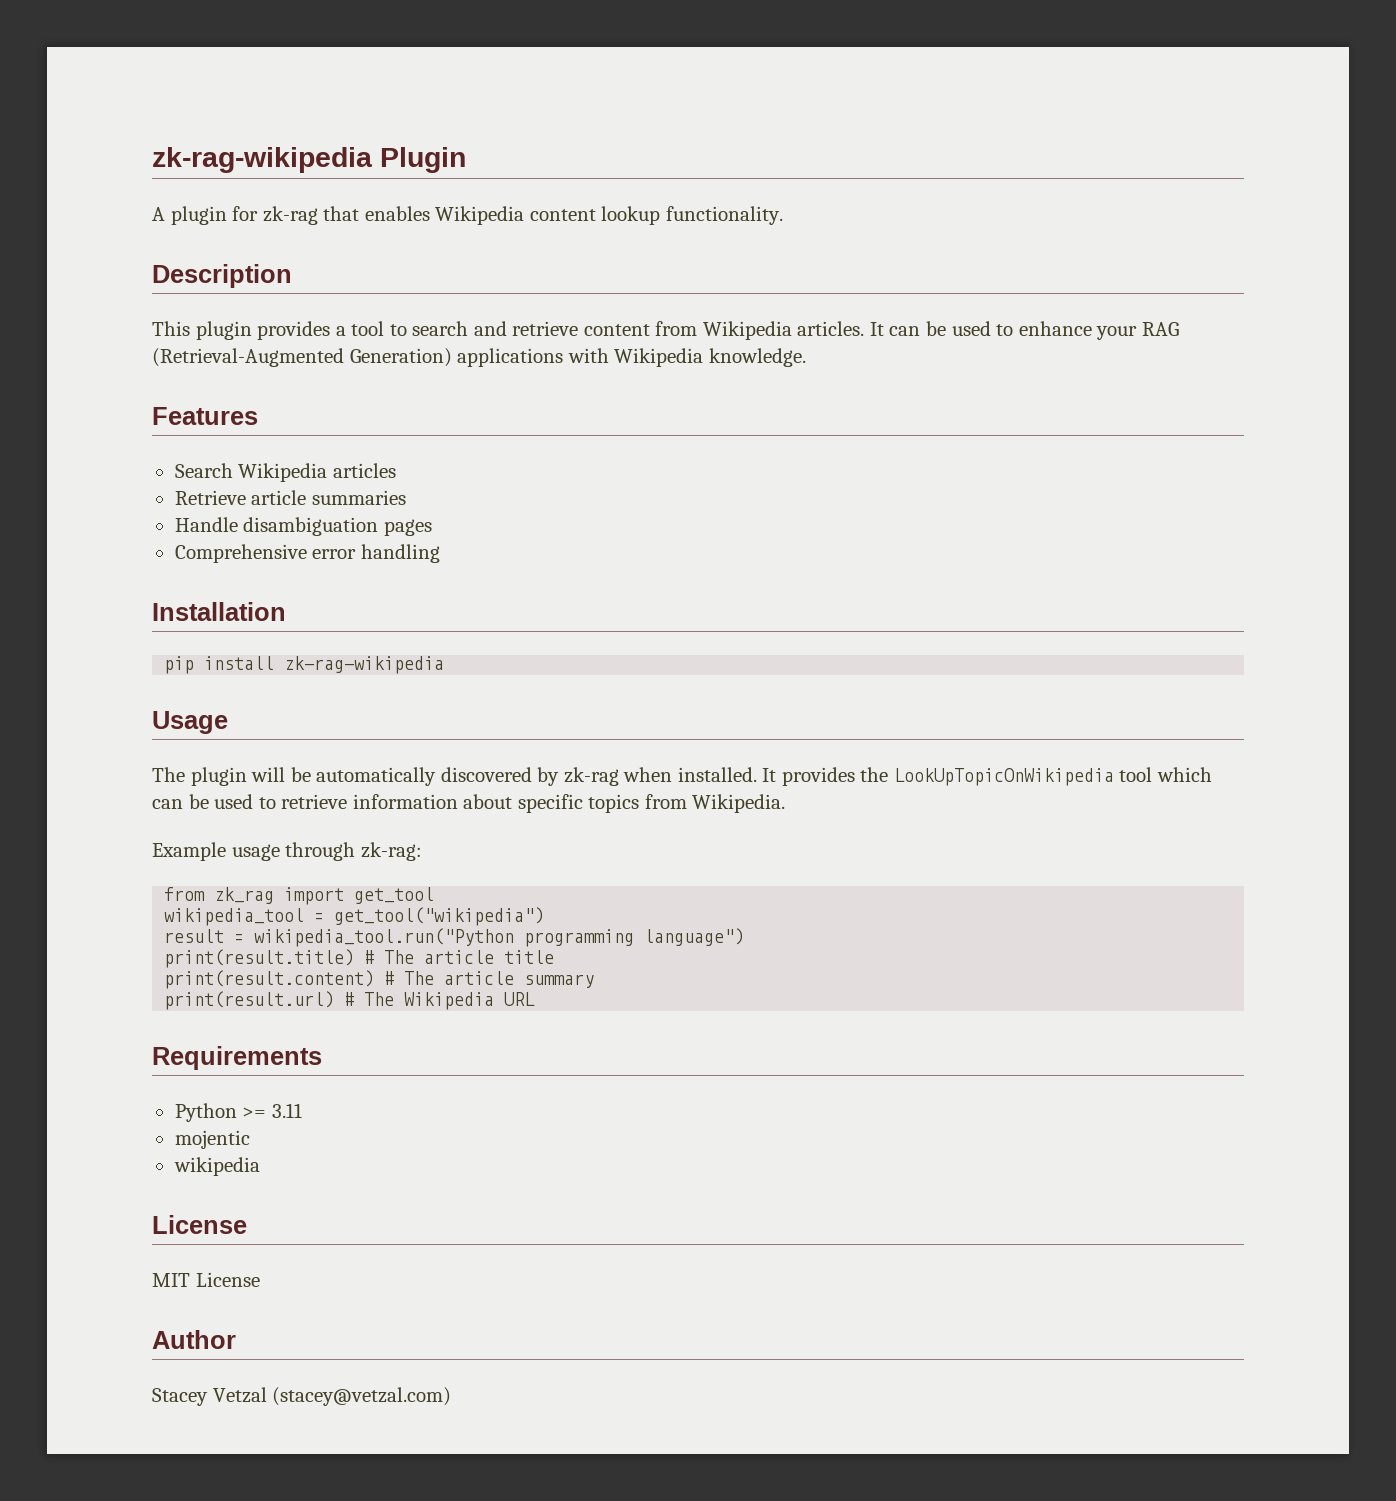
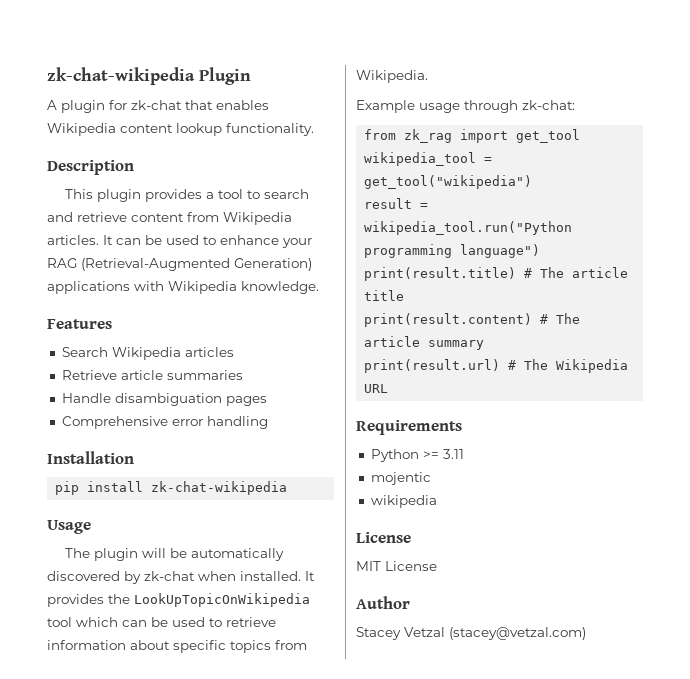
- zk-rag-wikipedia Plugin
+ zk-chat-wikipedia Plugin
- A plugin for zk-rag that enables Wikipedia content lookup functionality.
+ A plugin for zk-chat that enables Wikipedia content lookup functionality.
- pip install zk-rag-wikipedia
+ pip install zk-chat-wikipedia
- The plugin will be automatically discovered by zk-rag when installed.
+ The plugin will be automatically discovered by zk-chat when installed.
- Example usage through zk-rag:
+ Example usage through zk-chat:

